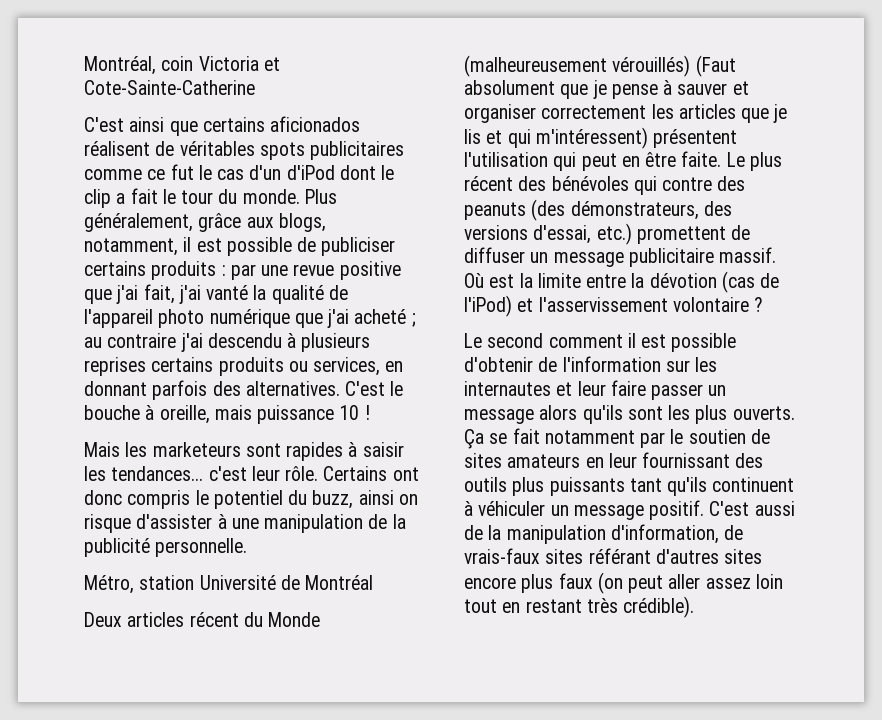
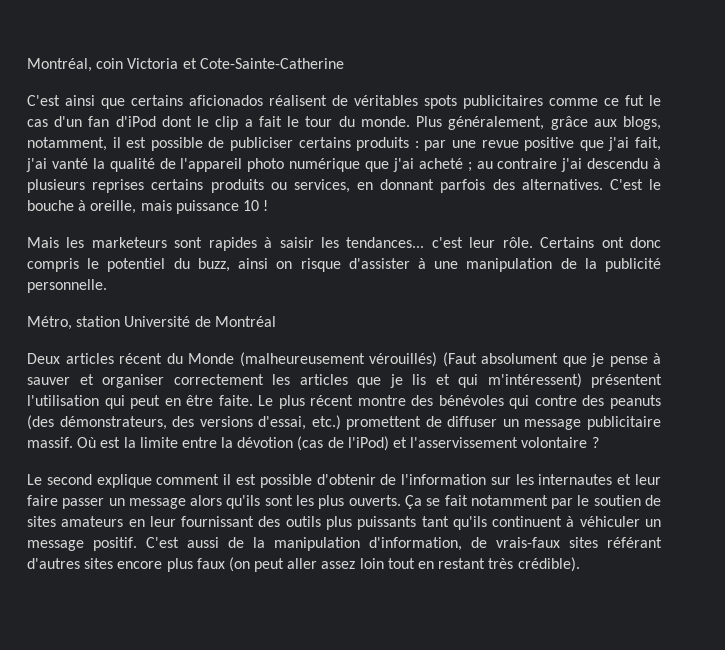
- C'est ainsi que certains aficionados réalisent de véritables spots publicitaires comme ce fut le cas d'un d'iPod dont le clip a fait le tour du monde.
+ C'est ainsi que certains aficionados réalisent de véritables spots publicitaires comme ce fut le cas d'un fan d'iPod dont le clip a fait le tour du monde.
- Le plus récent des bénévoles qui contre des peanuts (des démonstrateurs, des versions d'essai, etc.) promettent de diffuser un message publicitaire massif.
+ Le plus récent montre des bénévoles qui contre des peanuts (des démonstrateurs, des versions d'essai, etc.) promettent de diffuser un message publicitaire massif.
- Le second comment il est possible d'obtenir de l'information sur les internautes et leur faire passer un message alors qu'ils sont les plus ouverts.
+ Le second explique comment il est possible d'obtenir de l'information sur les internautes et leur faire passer un message alors qu'ils sont les plus ouverts.

